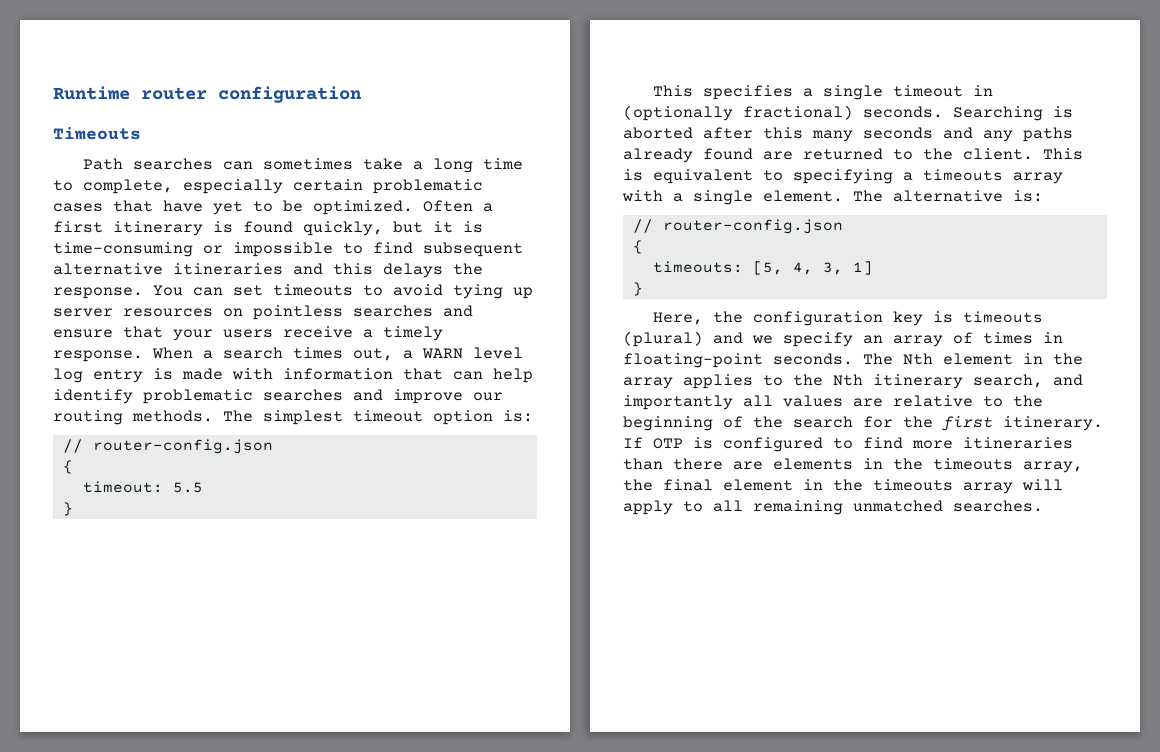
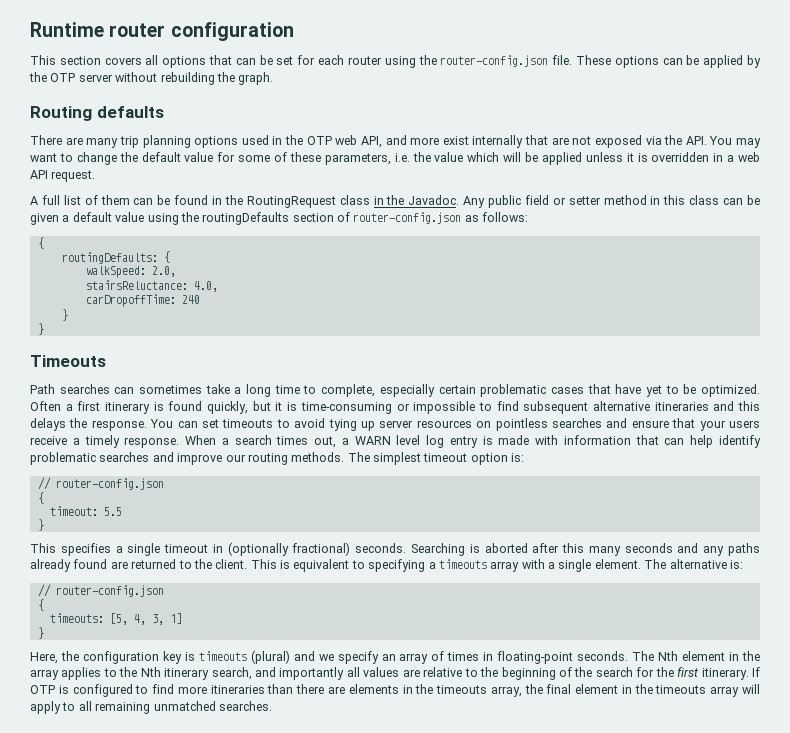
+ This section covers all options that can be set for each router using the router-config.json file. These options can be applied by the OTP server without rebuilding the graph.
+ Routing defaults
+ There are many trip planning options used in the OTP web API, and more exist internally that are not exposed via the API. You may want to change the default value for some of these parameters, i.e. the value which will be applied unless it is overridden in a web API request.
+ A full list of them can be found in the RoutingRequest class in the Javadoc. Any public field or setter method in this class can be given a default value using the routingDefaults section of router-config.json as follows:
+ {
+ routingDefaults: {
+ walkSpeed: 2.0,
+ stairsReluctance: 4.0,
+ carDropoffTime: 240
+ }
+ }

